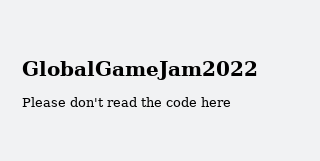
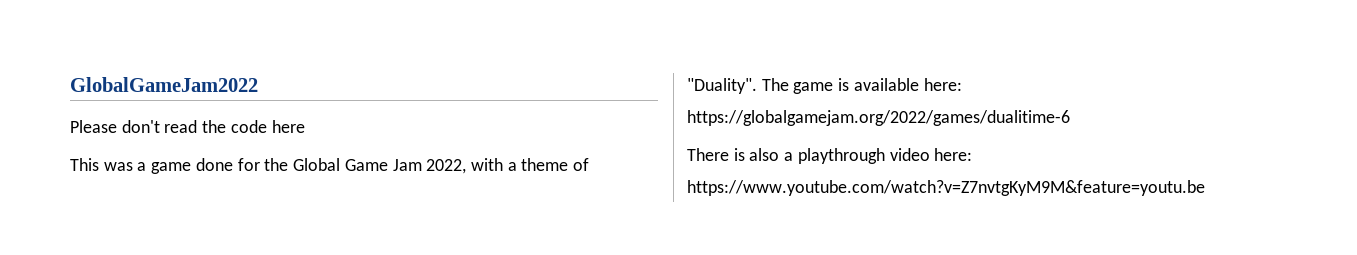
+ This was a game done for the Global Game Jam 2022, with a theme of "Duality". The game is available here:
+ https://globalgamejam.org/2022/games/dualitime-6
+ There is also a playthrough video here:
+ https://www.youtube.com/watch?v=Z7nvtgKyM9M&feature=youtu.be

